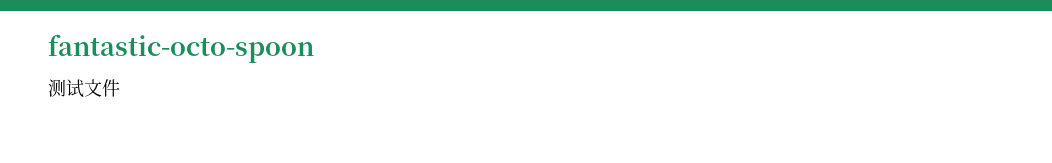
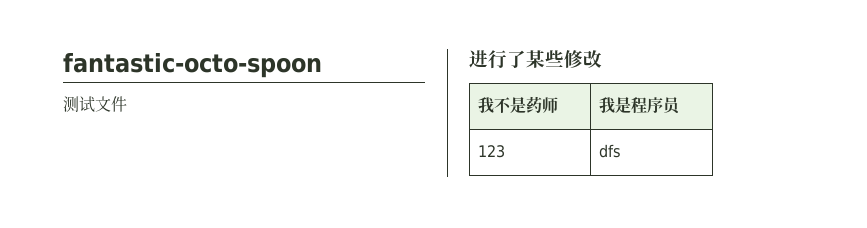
+ 进行了某些修改
+ 我不是药师 | 我是程序员
+ 123 | dfs

